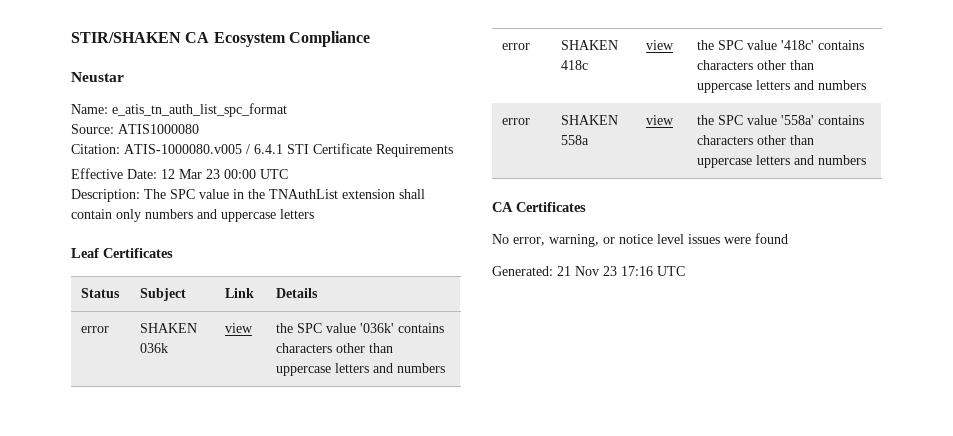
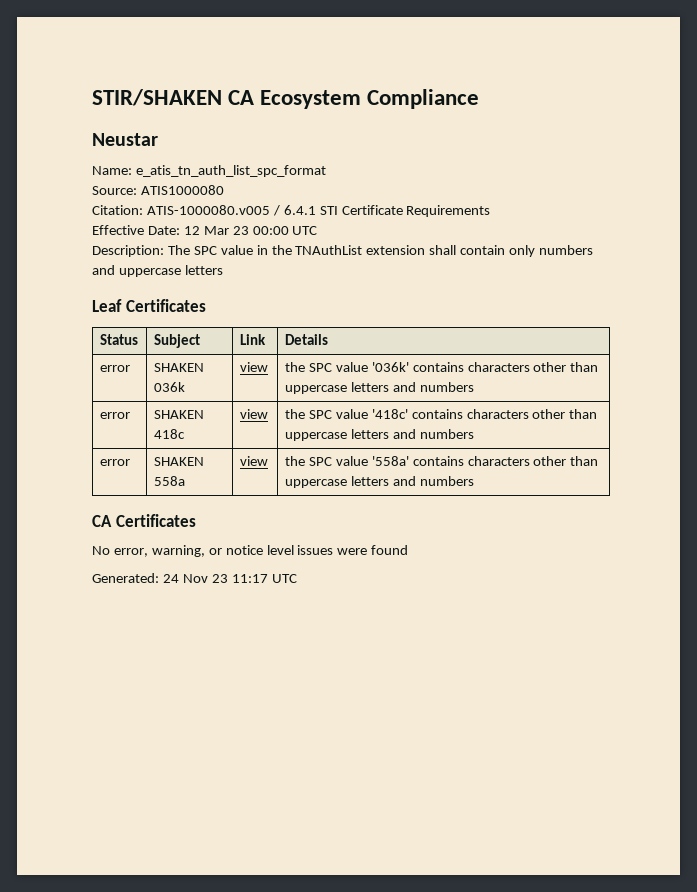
- Generated: 21 Nov 23 17:16 UTC
+ Generated: 24 Nov 23 11:17 UTC

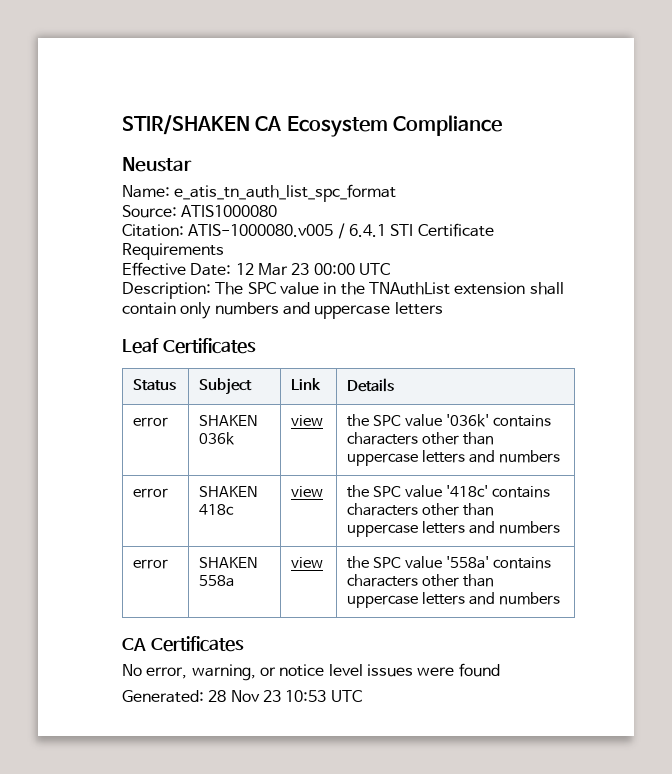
- Generated: 24 Nov 23 11:17 UTC
+ Generated: 28 Nov 23 10:53 UTC

